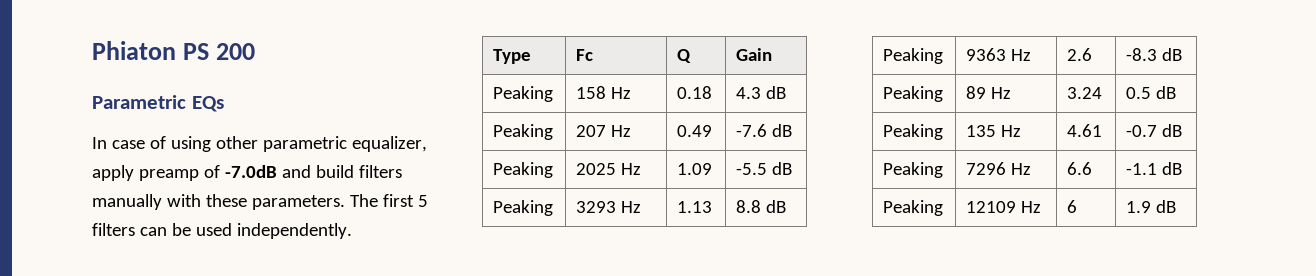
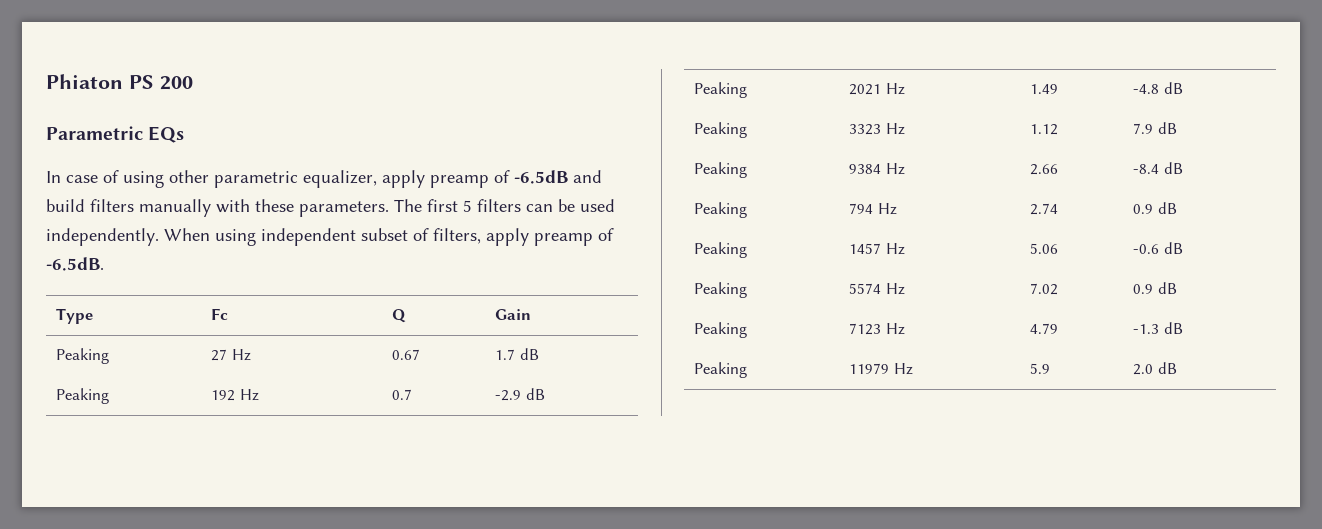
- In case of using other parametric equalizer, apply preamp of -7.0dB and build filters manually with these parameters.
+ In case of using other parametric equalizer, apply preamp of -6.5dB and build filters manually with these parameters.
+ When using independent subset of filters, apply preamp of -6.5dB.
- Peaking | 158 Hz | 0.18 | 4.3 dB
- Peaking | 207 Hz | 0.49 | -7.6 dB
- Peaking | 2025 Hz | 1.09 | -5.5 dB
- Peaking | 3293 Hz | 1.13 | 8.8 dB
- Peaking | 9363 Hz | 2.6 | -8.3 dB
- Peaking | 89 Hz | 3.24 | 0.5 dB
- Peaking | 135 Hz | 4.61 | -0.7 dB
- Peaking | 7296 Hz | 6.6 | -1.1 dB
- Peaking | 12109 Hz | 6 | 1.9 dB
+ Peaking | 27 Hz | 0.67 | 1.7 dB
+ Peaking | 192 Hz | 0.7 | -2.9 dB
+ Peaking | 2021 Hz | 1.49 | -4.8 dB
+ Peaking | 3323 Hz | 1.12 | 7.9 dB
+ Peaking | 9384 Hz | 2.66 | -8.4 dB
+ Peaking | 794 Hz | 2.74 | 0.9 dB
+ Peaking | 1457 Hz | 5.06 | -0.6 dB
+ Peaking | 5574 Hz | 7.02 | 0.9 dB
+ Peaking | 7123 Hz | 4.79 | -1.3 dB
+ Peaking | 11979 Hz | 5.9 | 2.0 dB

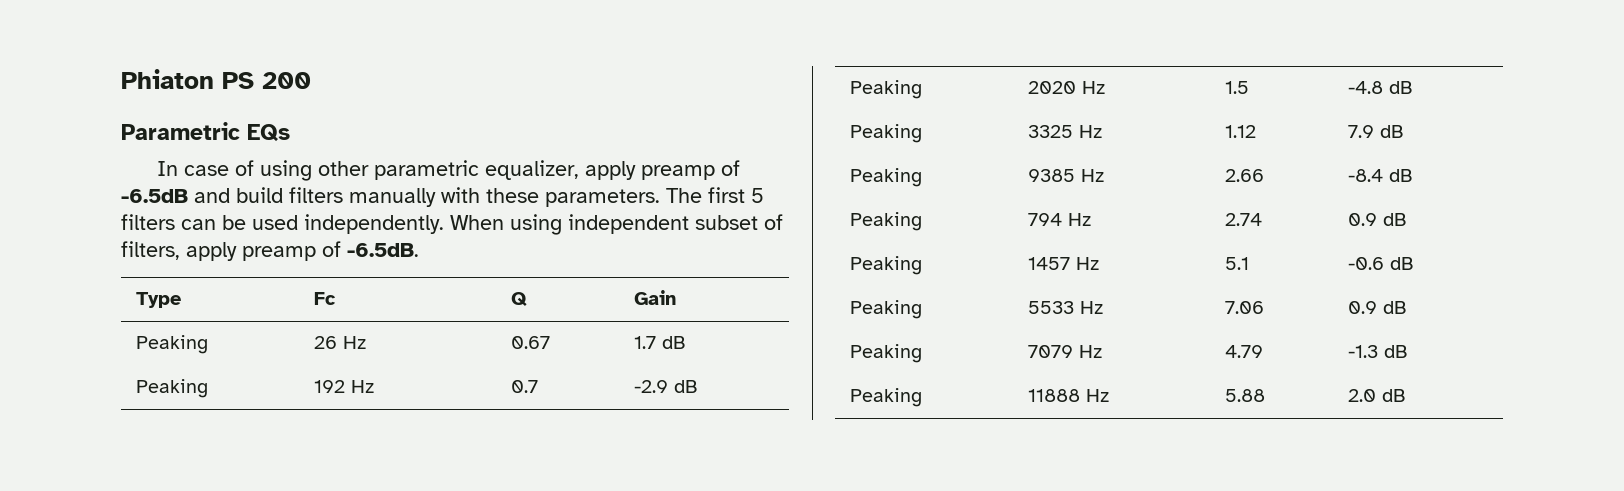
- Peaking | 27 Hz | 0.67 | 1.7 dB
+ Peaking | 26 Hz | 0.67 | 1.7 dB
- Peaking | 2021 Hz | 1.49 | -4.8 dB
+ Peaking | 2020 Hz | 1.5 | -4.8 dB
- Peaking | 3323 Hz | 1.12 | 7.9 dB
+ Peaking | 3325 Hz | 1.12 | 7.9 dB
- Peaking | 9384 Hz | 2.66 | -8.4 dB
+ Peaking | 9385 Hz | 2.66 | -8.4 dB
- Peaking | 1457 Hz | 5.06 | -0.6 dB
+ Peaking | 1457 Hz | 5.1 | -0.6 dB
- Peaking | 5574 Hz | 7.02 | 0.9 dB
- Peaking | 7123 Hz | 4.79 | -1.3 dB
+ Peaking | 5533 Hz | 7.06 | 0.9 dB
+ Peaking | 7079 Hz | 4.79 | -1.3 dB
- Peaking | 11979 Hz | 5.9 | 2.0 dB
+ Peaking | 11888 Hz | 5.88 | 2.0 dB

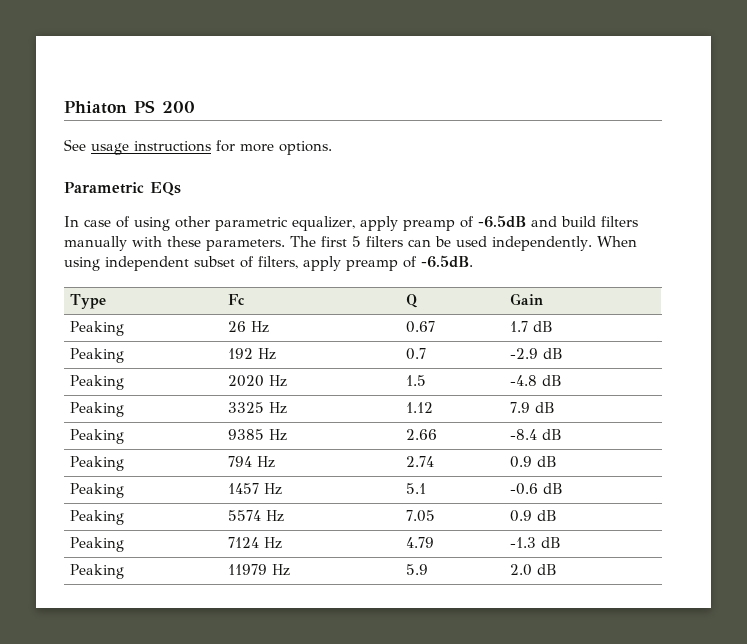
+ See usage instructions for more options.
- Peaking | 5533 Hz | 7.06 | 0.9 dB
- Peaking | 7079 Hz | 4.79 | -1.3 dB
+ Peaking | 5574 Hz | 7.05 | 0.9 dB
+ Peaking | 7124 Hz | 4.79 | -1.3 dB
- Peaking | 11888 Hz | 5.88 | 2.0 dB
+ Peaking | 11979 Hz | 5.9 | 2.0 dB

